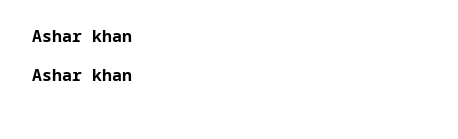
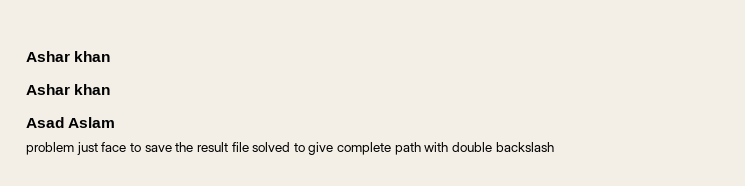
+ Asad Aslam
+ problem just face to save the result file solved to give complete path with double backslash

